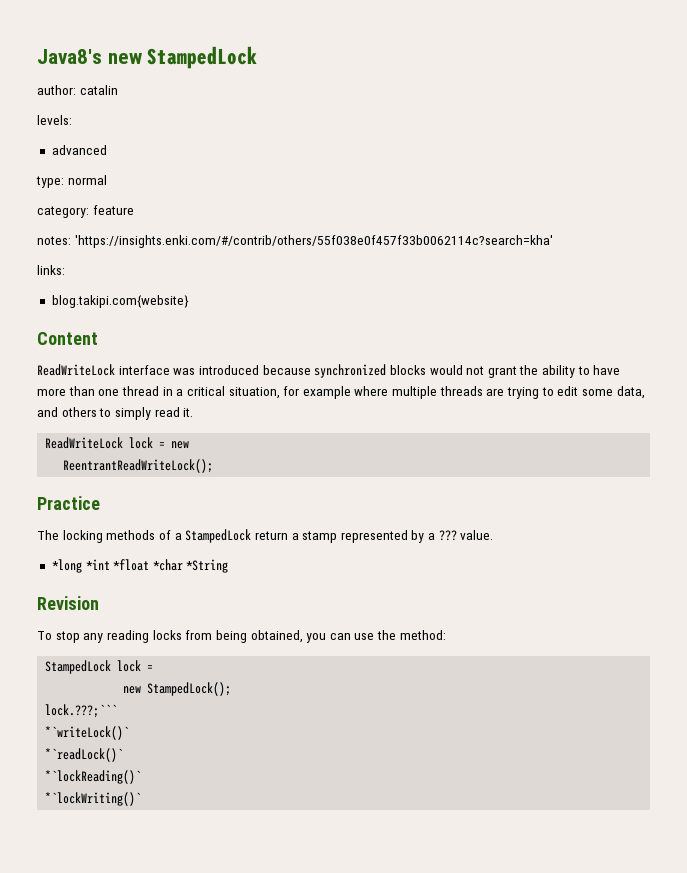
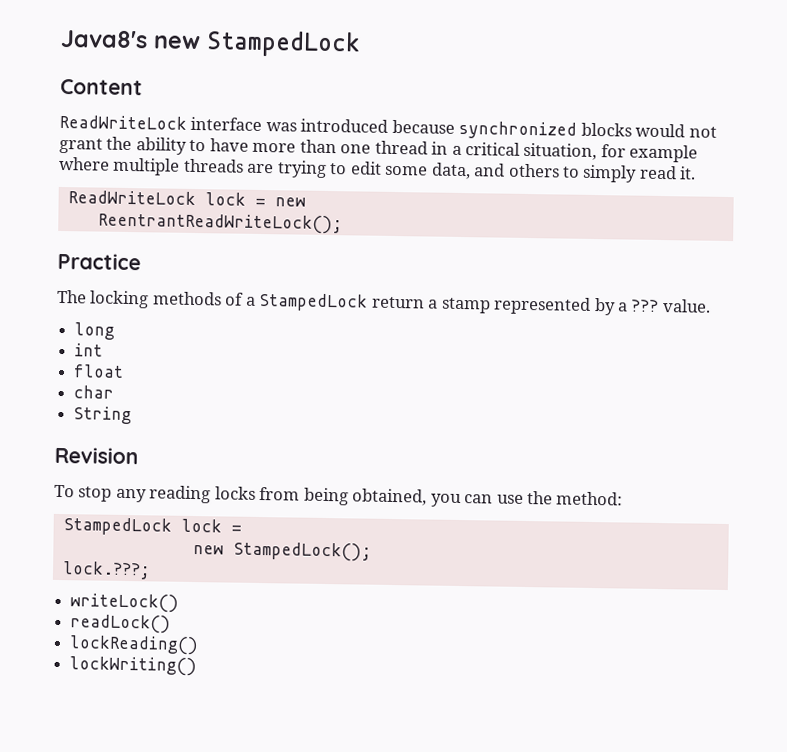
- author: catalin
- levels:
- advanced
- type: normal
- category: feature
- notes: 'https://insights.enki.com/#/contrib/others/55f038e0f457f33b0062114c?search=kha'
- links:
- blog.takipi.com{website}
- *long *int *float *char *String
+ long
+ int
+ float
+ char
+ String
- lock.???;```
- *`writeLock()`
- *`readLock()`
- *`lockReading()`
- *`lockWriting()`
+ lock.???;
+ writeLock()
+ readLock()
+ lockReading()
+ lockWriting()

